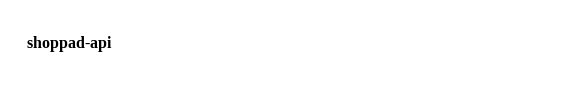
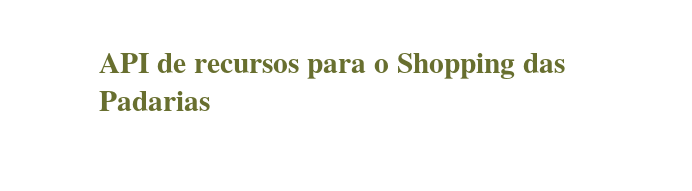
- shoppad-api
+ API de recursos para o Shopping das Padarias

